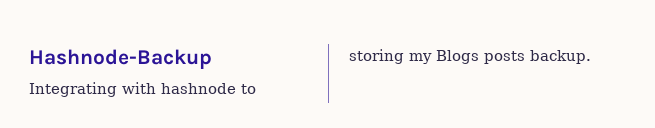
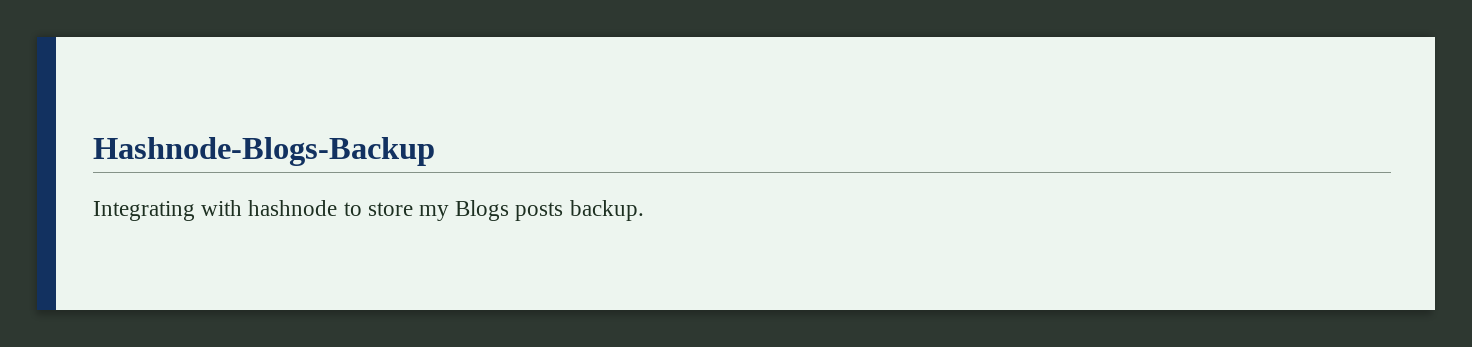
- Hashnode-Backup
+ Hashnode-Blogs-Backup
- Integrating with hashnode to storing my Blogs posts backup.
+ Integrating with hashnode to store my Blogs posts backup.

